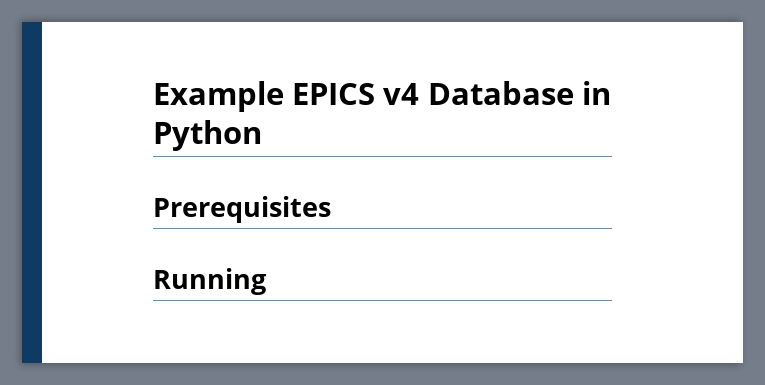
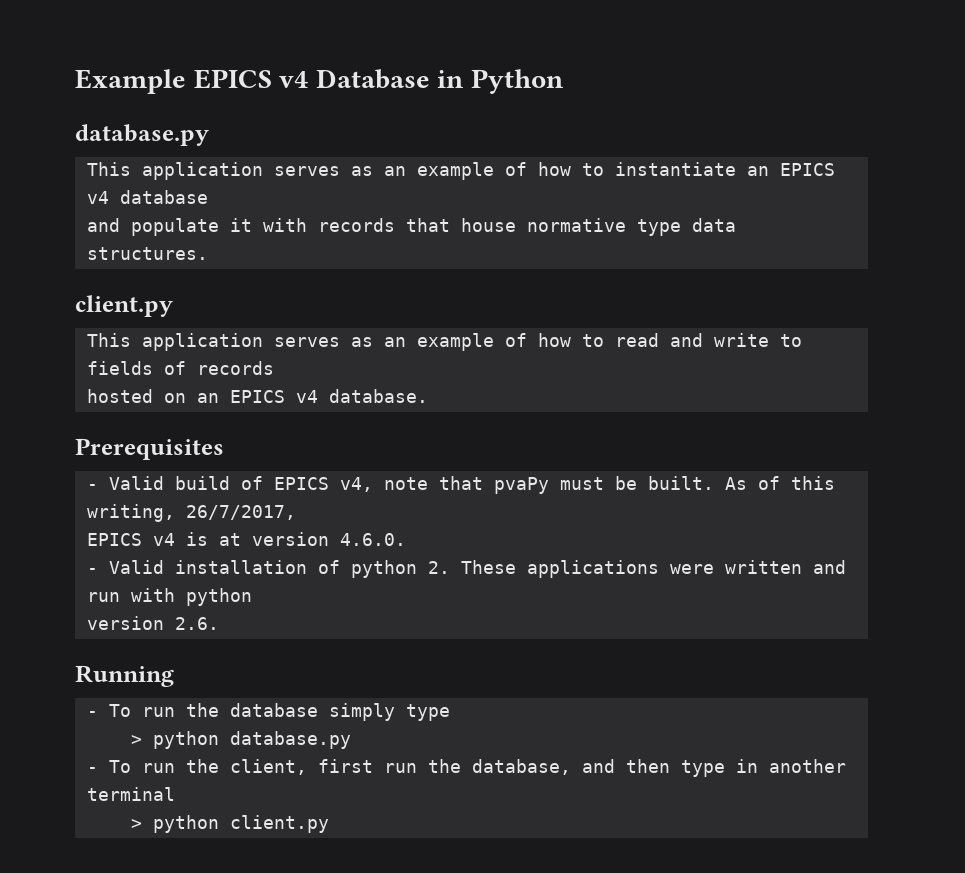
  Example EPICS v4 Database in Python
+ database.py
+ This application serves as an example of how to instantiate an EPICS v4 database
+ and populate it with records that house normative type data structures.
+ client.py
+ This application serves as an example of how to read and write to fields of records
+ hosted on an EPICS v4 database.
  Prerequisites
+ - Valid build of EPICS v4, note that pvaPy must be built. As of this writing, 26/7/2017,
+ EPICS v4 is at version 4.6.0.
+ - Valid installation of python 2. These applications were written and run with python
+ version 2.6.
  Running
+ - To run the database simply type
+ > python database.py
+ - To run the client, first run the database, and then type in another terminal
+ > python client.py

